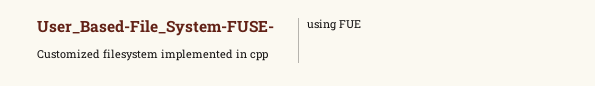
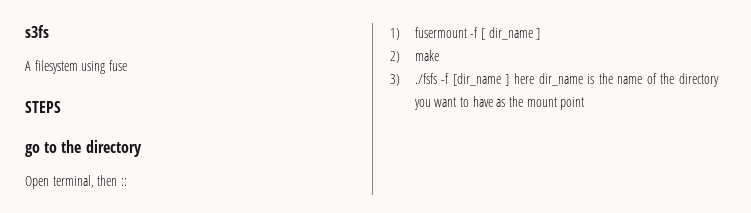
- User_Based-File_System-FUSE-
- Customized filesystem implemented in cpp using FUE
+ s3fs
+ A filesystem using fuse
+ STEPS
+ go to the directory
+ Open terminal, then ::
+ 1) fusermount -f [ dir_name ]
+ 2) make
+ 3) ./fsfs -f [dir_name ] here dir_name is the name of the directory you want to have as the mount point

